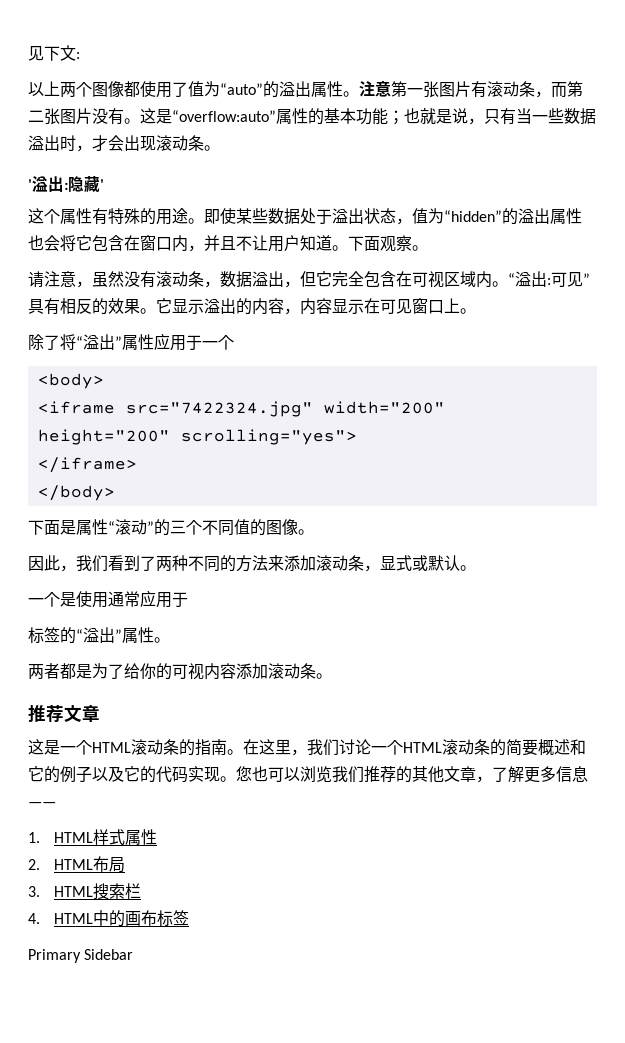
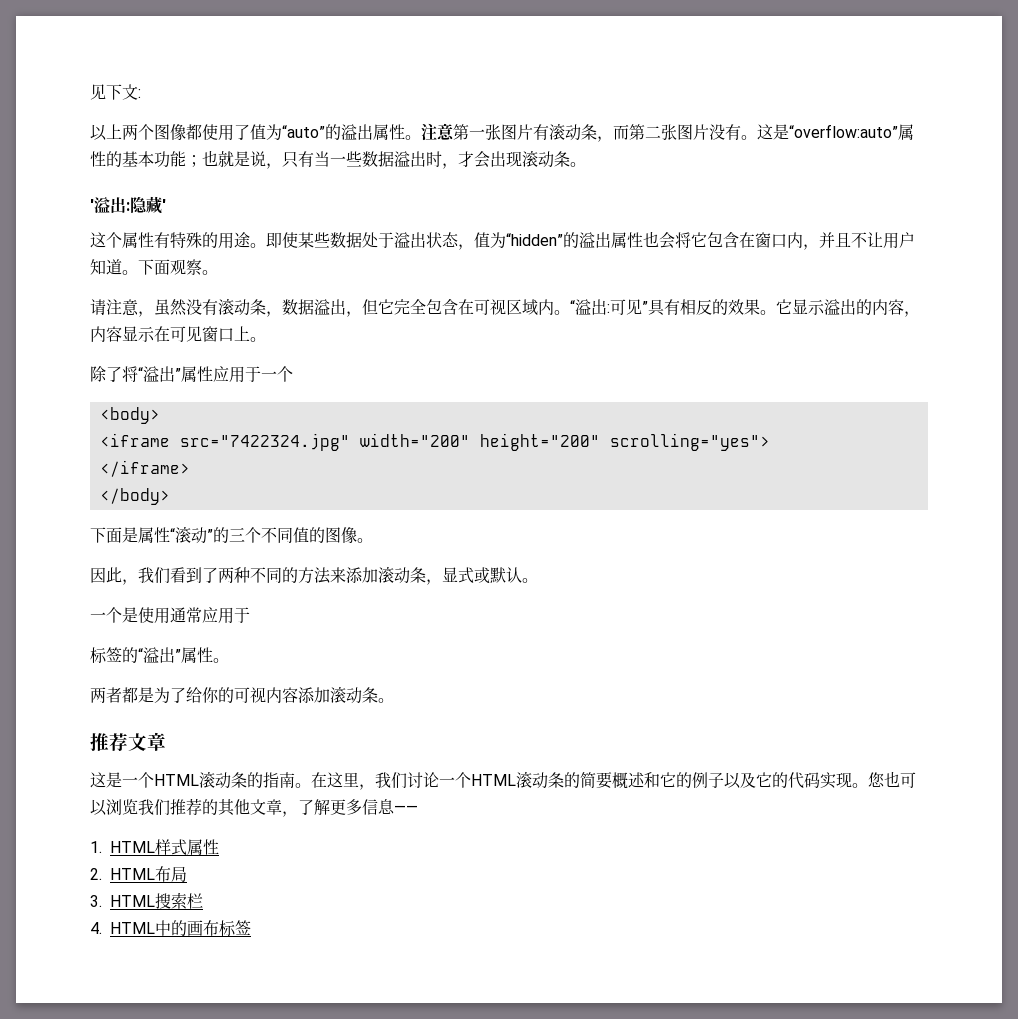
- Primary Sidebar

